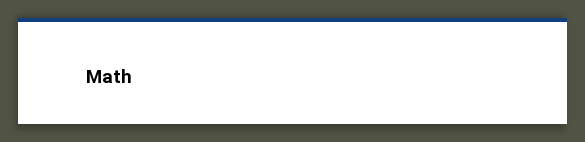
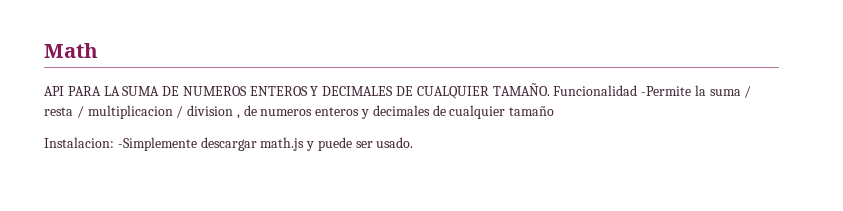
+ API PARA LA SUMA DE NUMEROS ENTEROS Y DECIMALES DE CUALQUIER TAMAÑO. Funcionalidad -Permite la suma / resta / multiplicacion / division , de numeros enteros y decimales de cualquier tamaño
+ Instalacion: -Simplemente descargar math.js y puede ser usado.

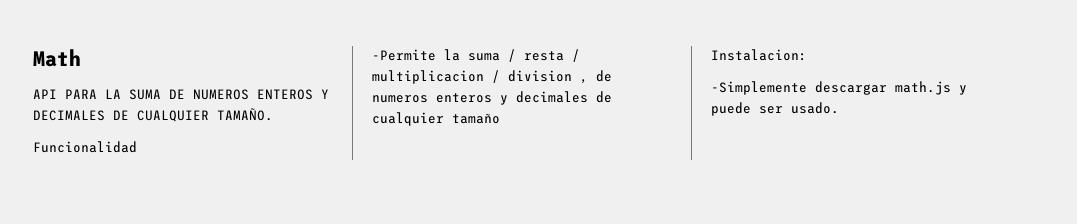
- API PARA LA SUMA DE NUMEROS ENTEROS Y DECIMALES DE CUALQUIER TAMAÑO. Funcionalidad -Permite la suma / resta / multiplicacion / division , de numeros enteros y decimales de cualquier tamaño
+ API PARA LA SUMA DE NUMEROS ENTEROS Y DECIMALES DE CUALQUIER TAMAÑO.
+ Funcionalidad
+ -Permite la suma / resta / multiplicacion / division , de numeros enteros y decimales de cualquier tamaño
- Instalacion: -Simplemente descargar math.js y puede ser usado.
+ Instalacion:
+ -Simplemente descargar math.js y puede ser usado.

